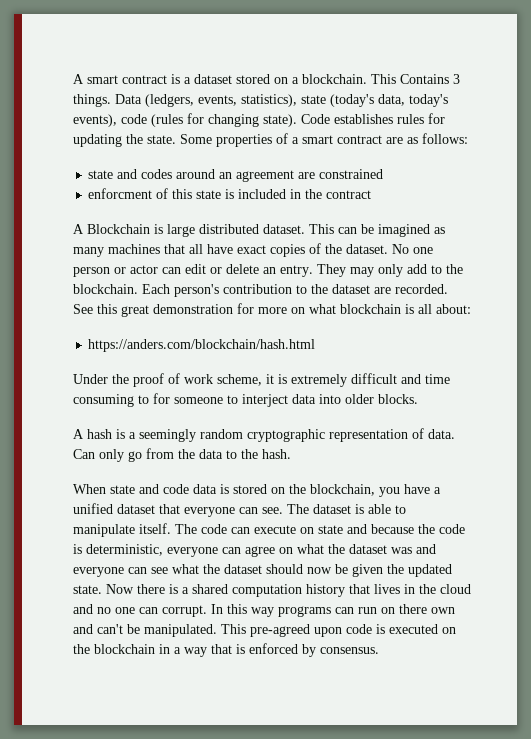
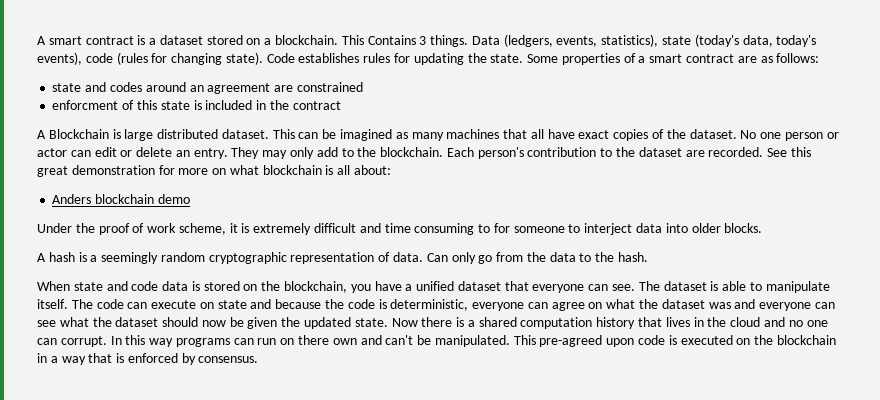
- https://anders.com/blockchain/hash.html
+ Anders blockchain demo

